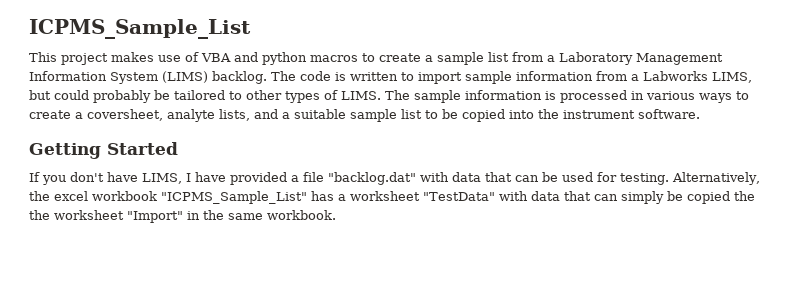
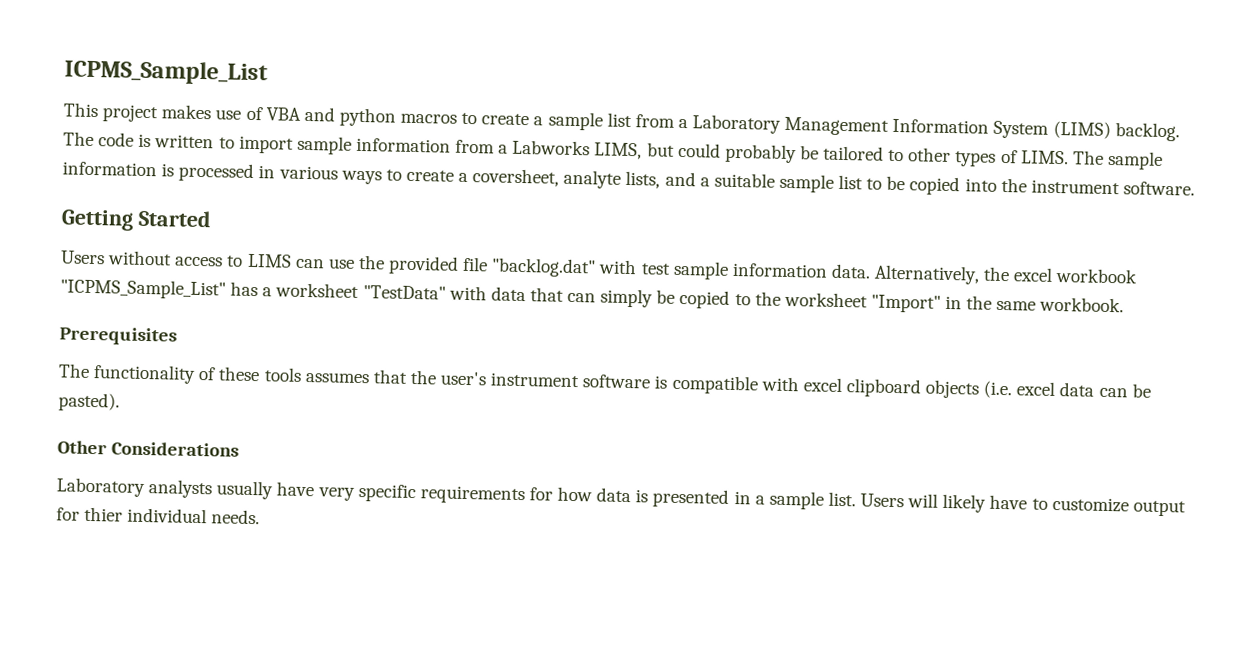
- If you don't have LIMS, I have provided a file "backlog.dat" with data that can be used for testing.
+ Users without access to LIMS can use the provided file "backlog.dat" with test sample information data.
- Alternatively, the excel workbook "ICPMS_Sample_List" has a worksheet "TestData" with data that can simply be copied the the worksheet "Import" in the same workbook.
+ Alternatively, the excel workbook "ICPMS_Sample_List" has a worksheet "TestData" with data that can simply be copied to the worksheet "Import" in the same workbook.
+ Prerequisites
+ The functionality of these tools assumes that the user's instrument software is compatible with excel clipboard objects (i.e. excel data can be pasted).
+ Other Considerations
+ Laboratory analysts usually have very specific requirements for how data is presented in a sample list. Users will likely have to customize output for thier individual needs.

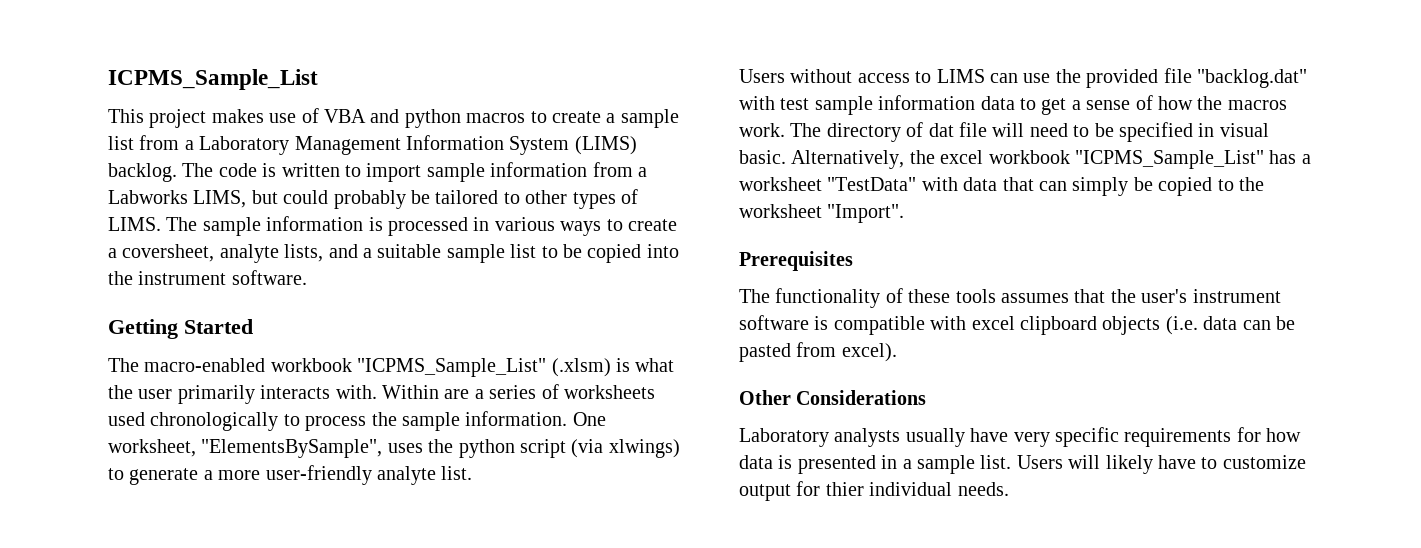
+ The macro-enabled workbook "ICPMS_Sample_List" (.xlsm) is what the user primarily interacts with. Within are a series of worksheets used chronologically to process the sample information. One worksheet, "ElementsBySample", uses the python script (via xlwings) to generate a more user-friendly analyte list.
- Users without access to LIMS can use the provided file "backlog.dat" with test sample information data.
+ Users without access to LIMS can use the provided file "backlog.dat" with test sample information data to get a sense of how the macros work. The directory of dat file will need to be specified in visual basic.
- Alternatively, the excel workbook "ICPMS_Sample_List" has a worksheet "TestData" with data that can simply be copied to the worksheet "Import" in the same workbook.
+ Alternatively, the excel workbook "ICPMS_Sample_List" has a worksheet "TestData" with data that can simply be copied to the worksheet "Import".
- The functionality of these tools assumes that the user's instrument software is compatible with excel clipboard objects (i.e. excel data can be pasted).
+ The functionality of these tools assumes that the user's instrument software is compatible with excel clipboard objects (i.e. data can be pasted from excel).

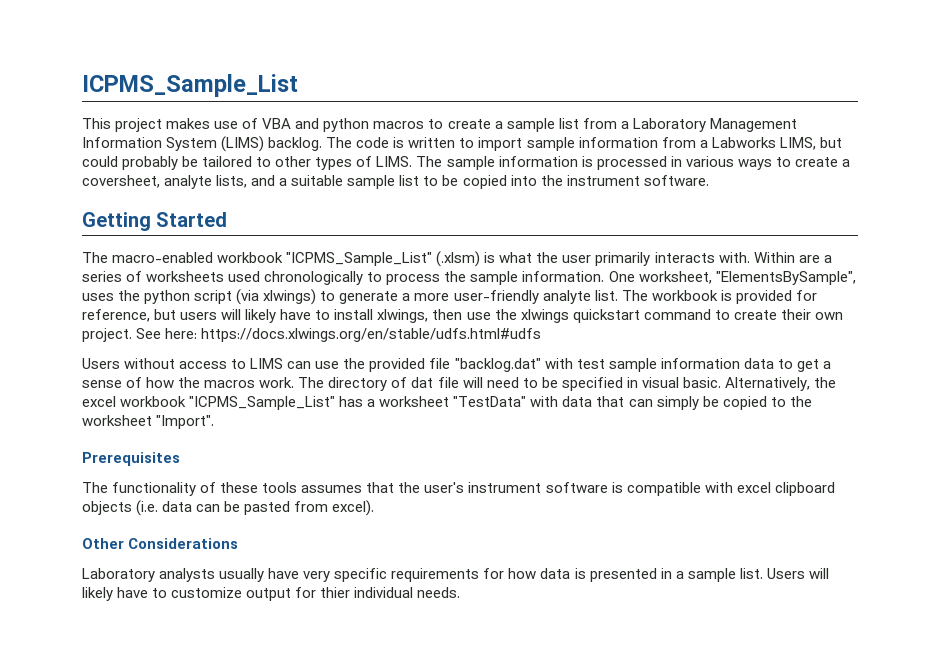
+ The workbook is provided for reference, but users will likely have to install xlwings, then use the xlwings quickstart command to create their own project. See here: https://docs.xlwings.org/en/stable/udfs.html#udfs

